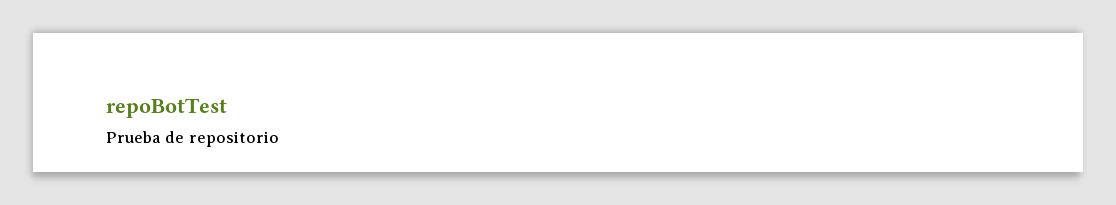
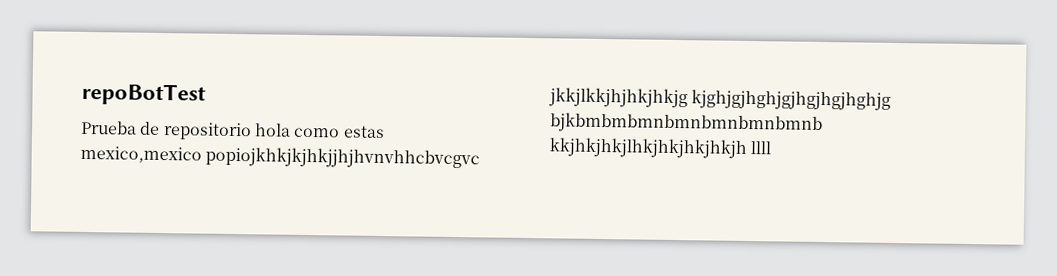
- Prueba de repositorio
+ Prueba de repositorio hola como estas mexico,mexico popiojkhkjkjhkjjhjhvnvhhcbvcgvc jkkjlkkjhjhkjhkjg kjghjgjhghjgjhgjhgjhghjg bjkbmbmbmnbmnbmnbmnbmnb kkjhkjhkjlhkjhkjhkjhkjh llll

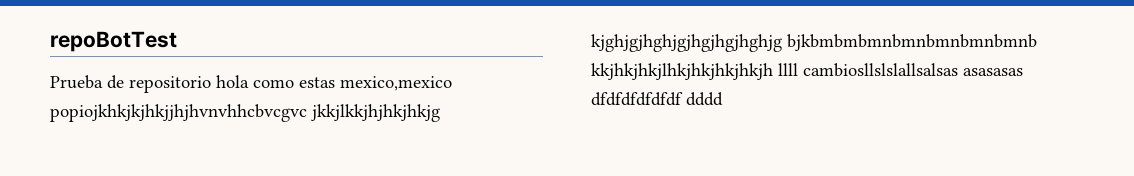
- Prueba de repositorio hola como estas mexico,mexico popiojkhkjkjhkjjhjhvnvhhcbvcgvc jkkjlkkjhjhkjhkjg kjghjgjhghjgjhgjhgjhghjg bjkbmbmbmnbmnbmnbmnbmnb kkjhkjhkjlhkjhkjhkjhkjh llll
+ Prueba de repositorio hola como estas mexico,mexico popiojkhkjkjhkjjhjhvnvhhcbvcgvc jkkjlkkjhjhkjhkjg kjghjgjhghjgjhgjhgjhghjg bjkbmbmbmnbmnbmnbmnbmnb kkjhkjhkjlhkjhkjhkjhkjh llll cambiosllslslallsalsas asasasas dfdfdfdfdfdf dddd

